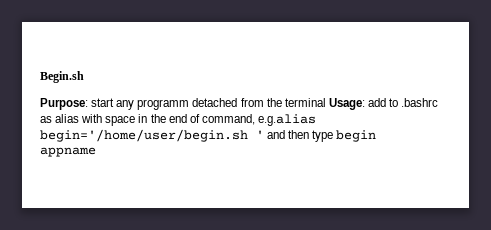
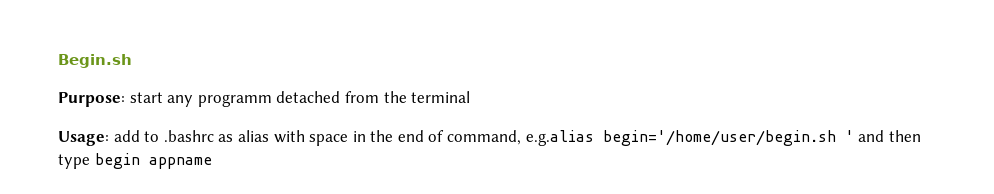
- Purpose: start any programm detached from the terminal Usage: add to .bashrc as alias with space in the end of command, e.g.alias begin='/home/user/begin.sh ' and then type begin appname
+ Purpose: start any programm detached from the terminal
+ Usage: add to .bashrc as alias with space in the end of command, e.g.alias begin='/home/user/begin.sh ' and then type begin appname

